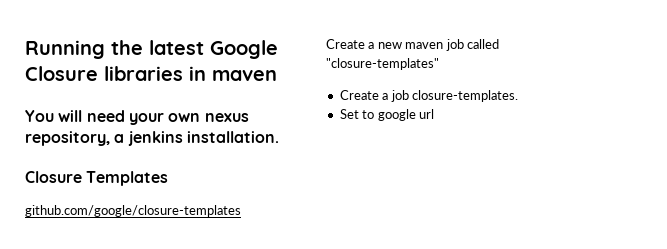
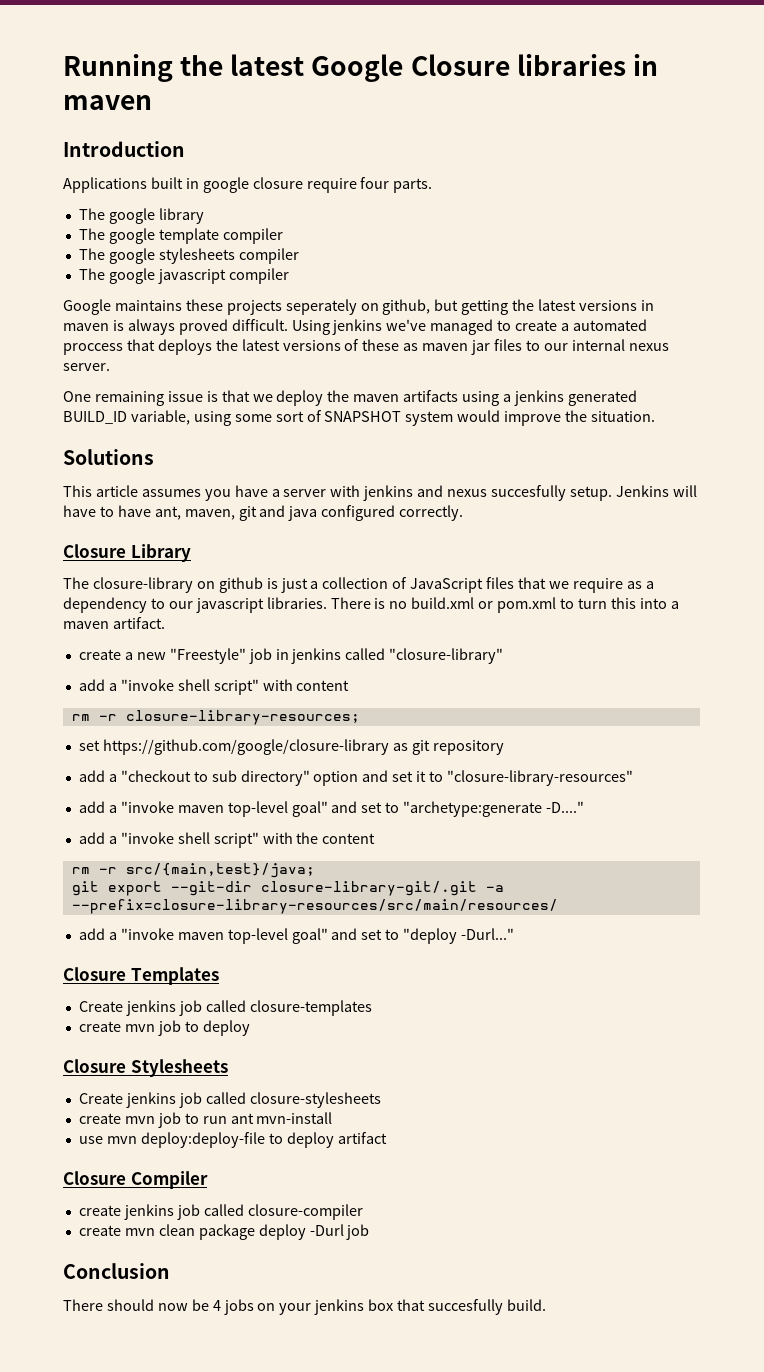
- You will need your own nexus repository, a jenkins installation.
+ Introduction
+ Applications built in google closure require four parts.
+ The google library
+ The google template compiler
+ The google stylesheets compiler
+ The google javascript compiler
+ Google maintains these projects seperately on github, but getting the latest versions in maven is always proved difficult. Using jenkins we've managed to create a automated proccess that deploys the latest versions of these as maven jar files to our internal nexus server.
+ One remaining issue is that we deploy the maven artifacts using a jenkins generated BUILD_ID variable, using some sort of SNAPSHOT system would improve the situation.
+ Solutions
+ This article assumes you have a server with jenkins and nexus succesfully setup. Jenkins will have to have ant, maven, git and java configured correctly.
+ Closure Library
+ The closure-library on github is just a collection of JavaScript files that we require as a dependency to our javascript libraries. There is no build.xml or pom.xml to turn this into a maven artifact.
+ create a new "Freestyle" job in jenkins called "closure-library"
+ add a "invoke shell script" with content
+ rm -r closure-library-resources;
+ set https://github.com/google/closure-library as git repository
+ add a "checkout to sub directory" option and set it to "closure-library-resources"
+ add a "invoke maven top-level goal" and set to "archetype:generate -D...."
+ add a "invoke shell script" with the content
+ rm -r src/{main,test}/java;
+ git export --git-dir closure-library-git/.git -a --prefix=closure-library-resources/src/main/resources/
+ add a "invoke maven top-level goal" and set to "deploy -Durl..."
  Closure Templates
- github.com/google/closure-templates
- Create a new maven job called "closure-templates"
- Create a job closure-templates.
- Set to google url
+ Create jenkins job called closure-templates
+ create mvn job to deploy
+ Closure Stylesheets
+ Create jenkins job called closure-stylesheets
+ create mvn job to run ant mvn-install
+ use mvn deploy:deploy-file to deploy artifact
+ Closure Compiler
+ create jenkins job called closure-compiler
+ create mvn clean package deploy -Durl job
+ Conclusion
+ There should now be 4 jobs on your jenkins box that succesfully build.

